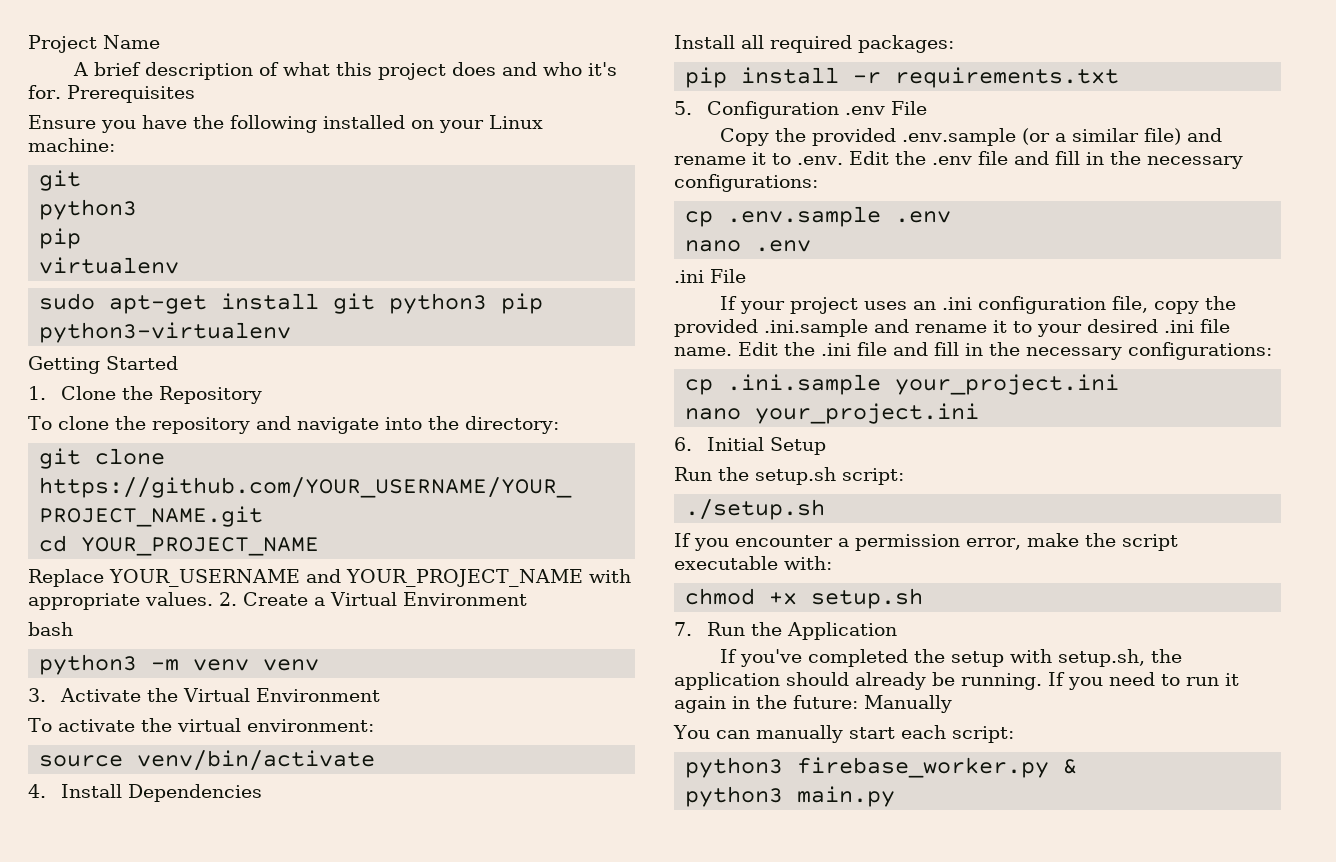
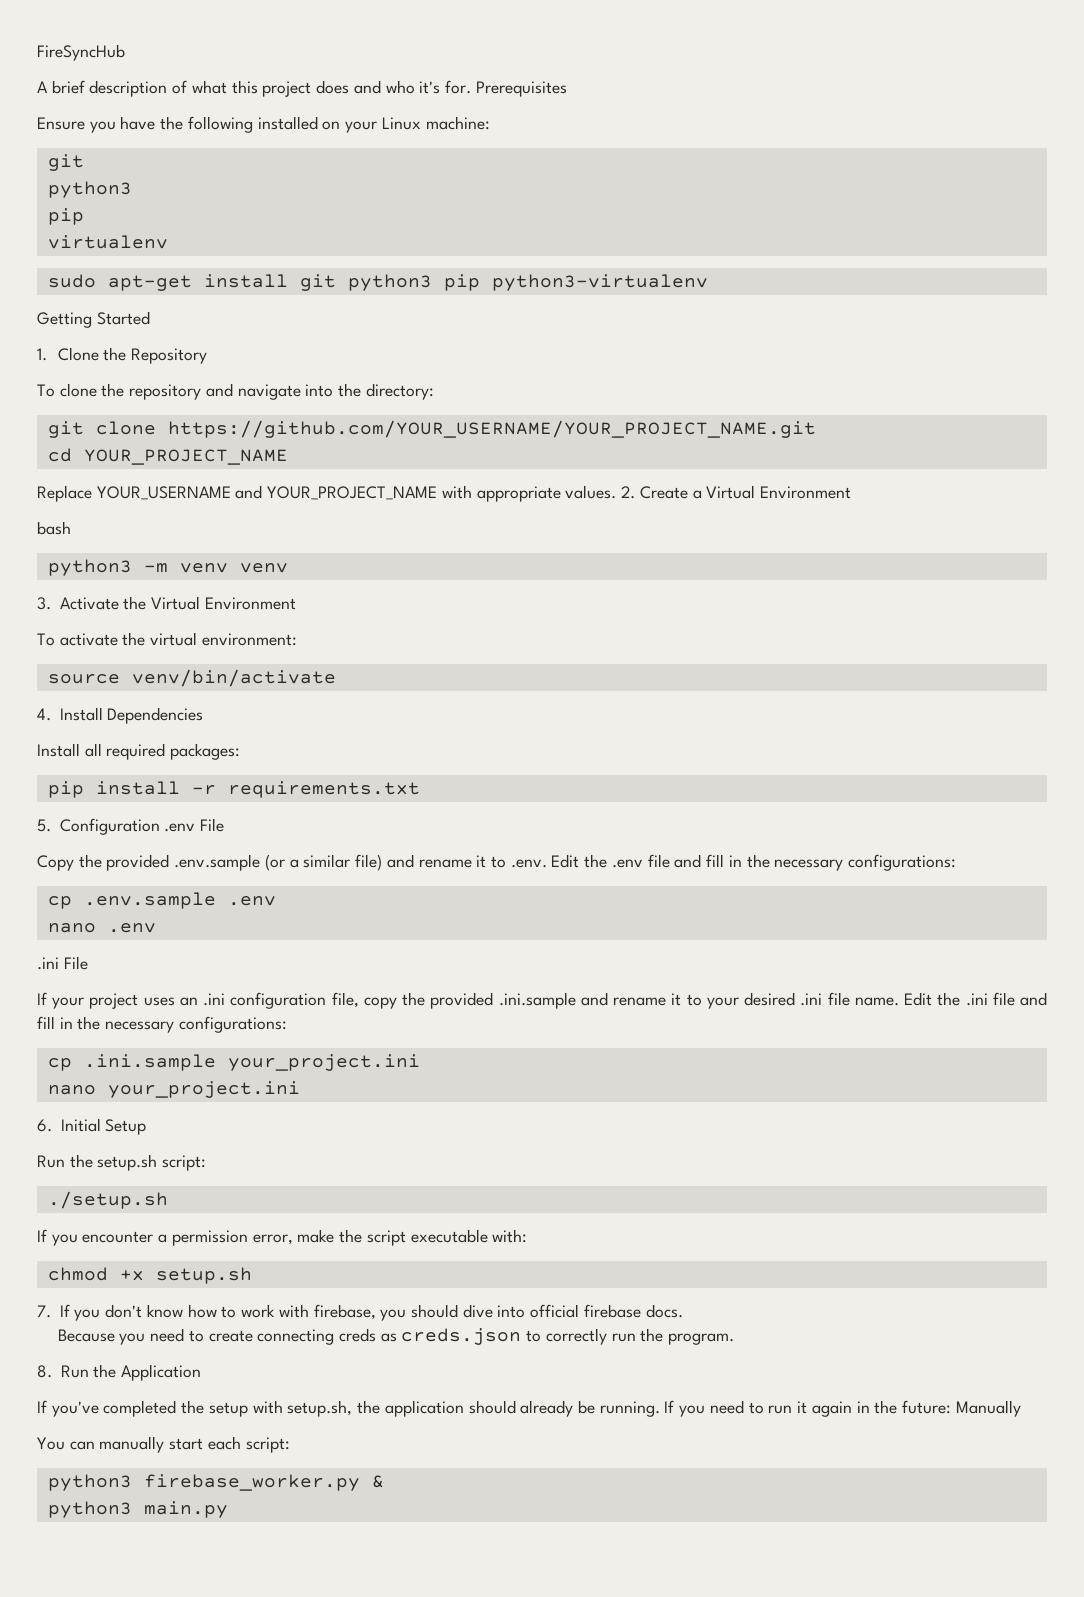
- Project Name
+ FireSyncHub
- 7. Run the Application
+ 7. If you don't know how to work with firebase, you should dive into official firebase docs.
+ Because you need to create connecting creds as creds.json to correctly run the program.
+ 8. Run the Application

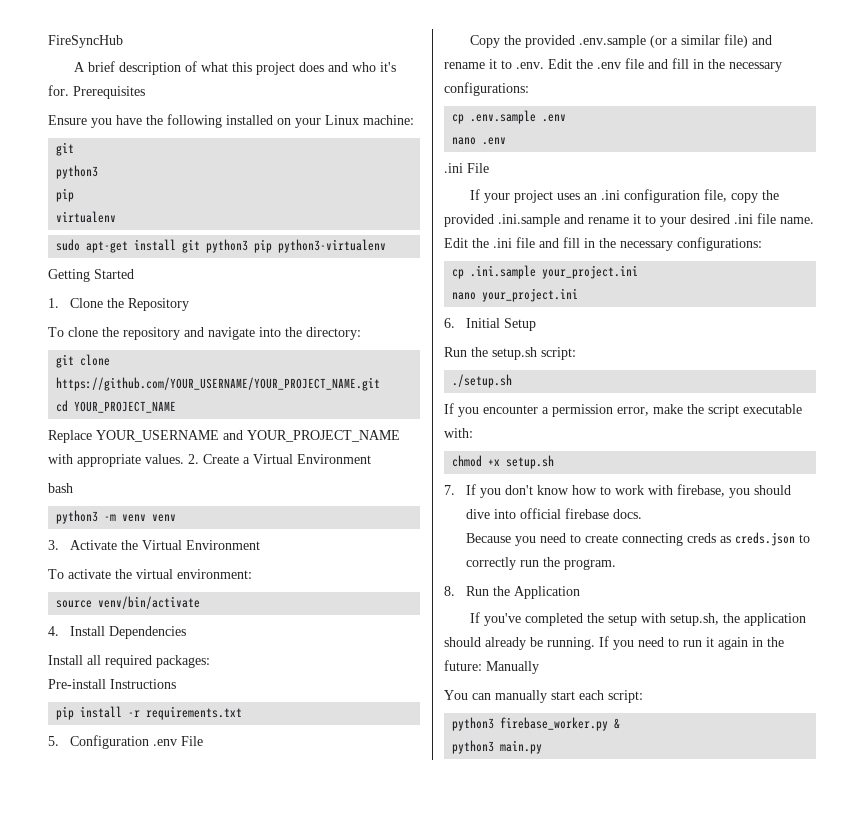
+ Pre-install Instructions

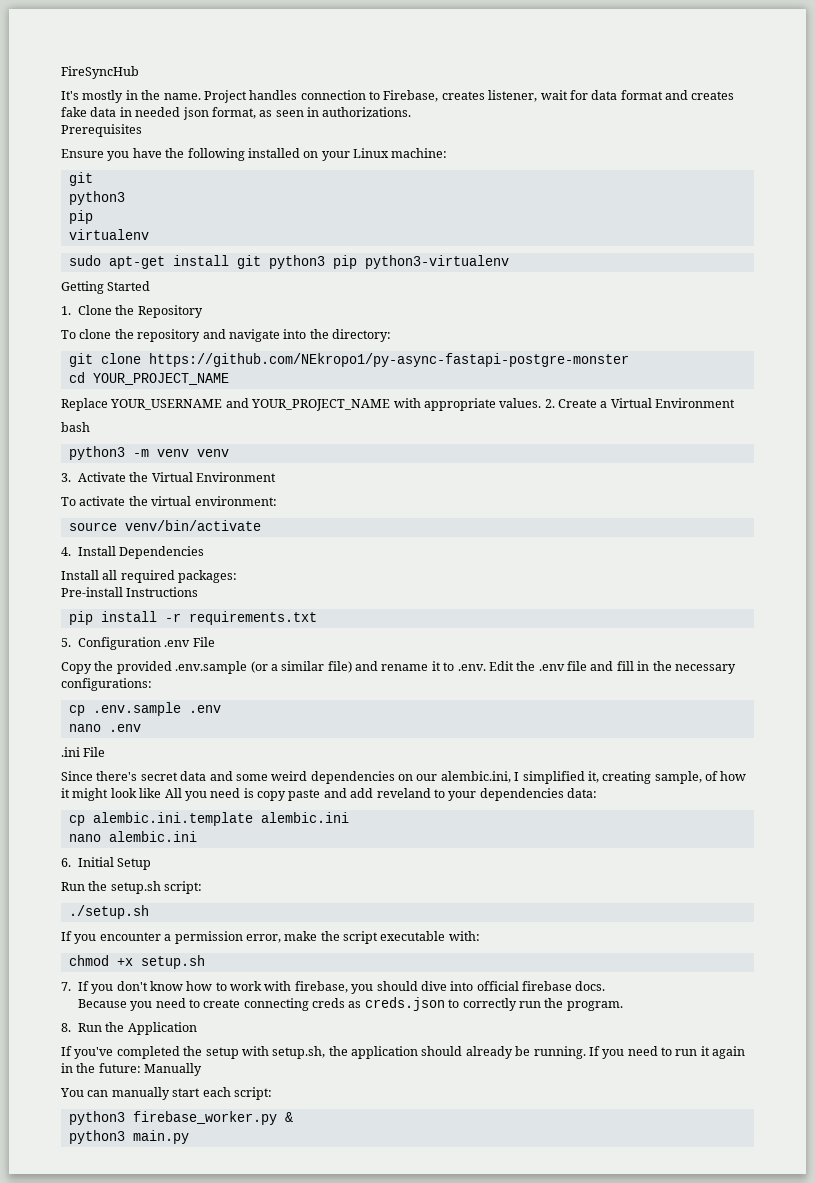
- A brief description of what this project does and who it's for. Prerequisites
+ It's mostly in the name. Project handles connection to Firebase, creates listener, wait for data format and creates fake data in needed json format, as seen in authorizations.
+ Prerequisites
- git clone https://github.com/YOUR_USERNAME/YOUR_PROJECT_NAME.git
+ git clone https://github.com/NEkropo1/py-async-fastapi-postgre-monster
- If your project uses an .ini configuration file, copy the provided .ini.sample and rename it to your desired .ini file name. Edit the .ini file and fill in the necessary configurations:
- cp .ini.sample your_project.ini
- nano your_project.ini
+ Since there's secret data and some weird dependencies on our alembic.ini, I simplified it, creating sample, of how it might look like All you need is copy paste and add reveland to your dependencies data:
+ cp alembic.ini.template alembic.ini
+ nano alembic.ini

